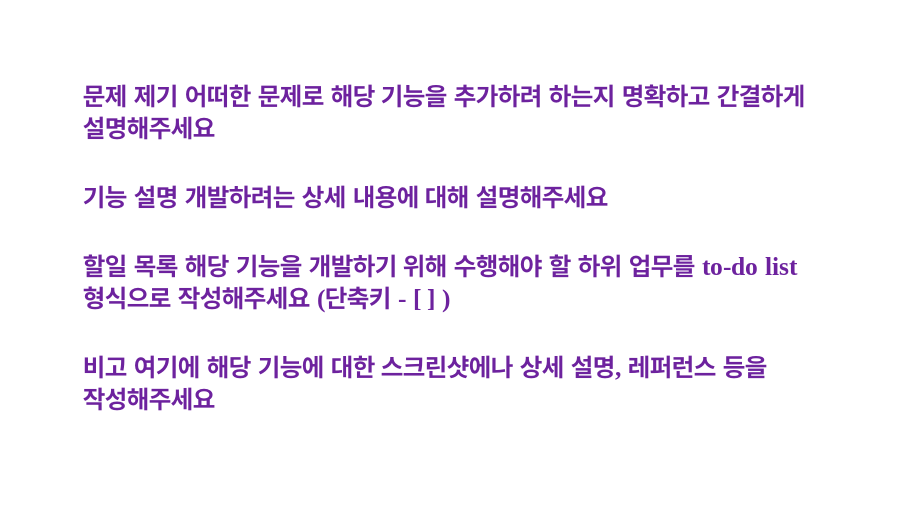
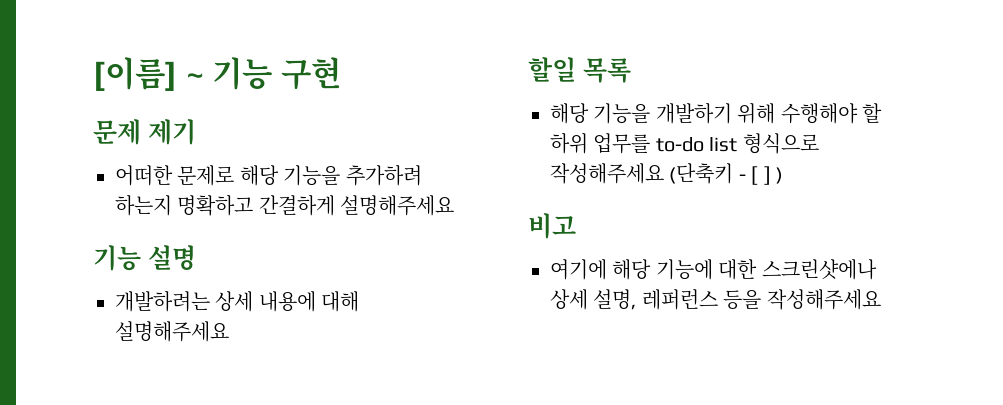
+ [이름] ~ 기능 구현
- 문제 제기 어떠한 문제로 해당 기능을 추가하려 하는지 명확하고 간결하게 설명해주세요
+ 문제 제기
+ 어떠한 문제로 해당 기능을 추가하려 하는지 명확하고 간결하게 설명해주세요
- 기능 설명 개발하려는 상세 내용에 대해 설명해주세요
+ 기능 설명
+ 개발하려는 상세 내용에 대해 설명해주세요
- 할일 목록 해당 기능을 개발하기 위해 수행해야 할 하위 업무를 to-do list 형식으로 작성해주세요 (단축키 - [ ] )
+ 할일 목록
+ 해당 기능을 개발하기 위해 수행해야 할 하위 업무를 to-do list 형식으로 작성해주세요 (단축키 - [ ] )
- 비고 여기에 해당 기능에 대한 스크린샷에나 상세 설명, 레퍼런스 등을 작성해주세요
+ 비고
+ 여기에 해당 기능에 대한 스크린샷에나 상세 설명, 레퍼런스 등을 작성해주세요

